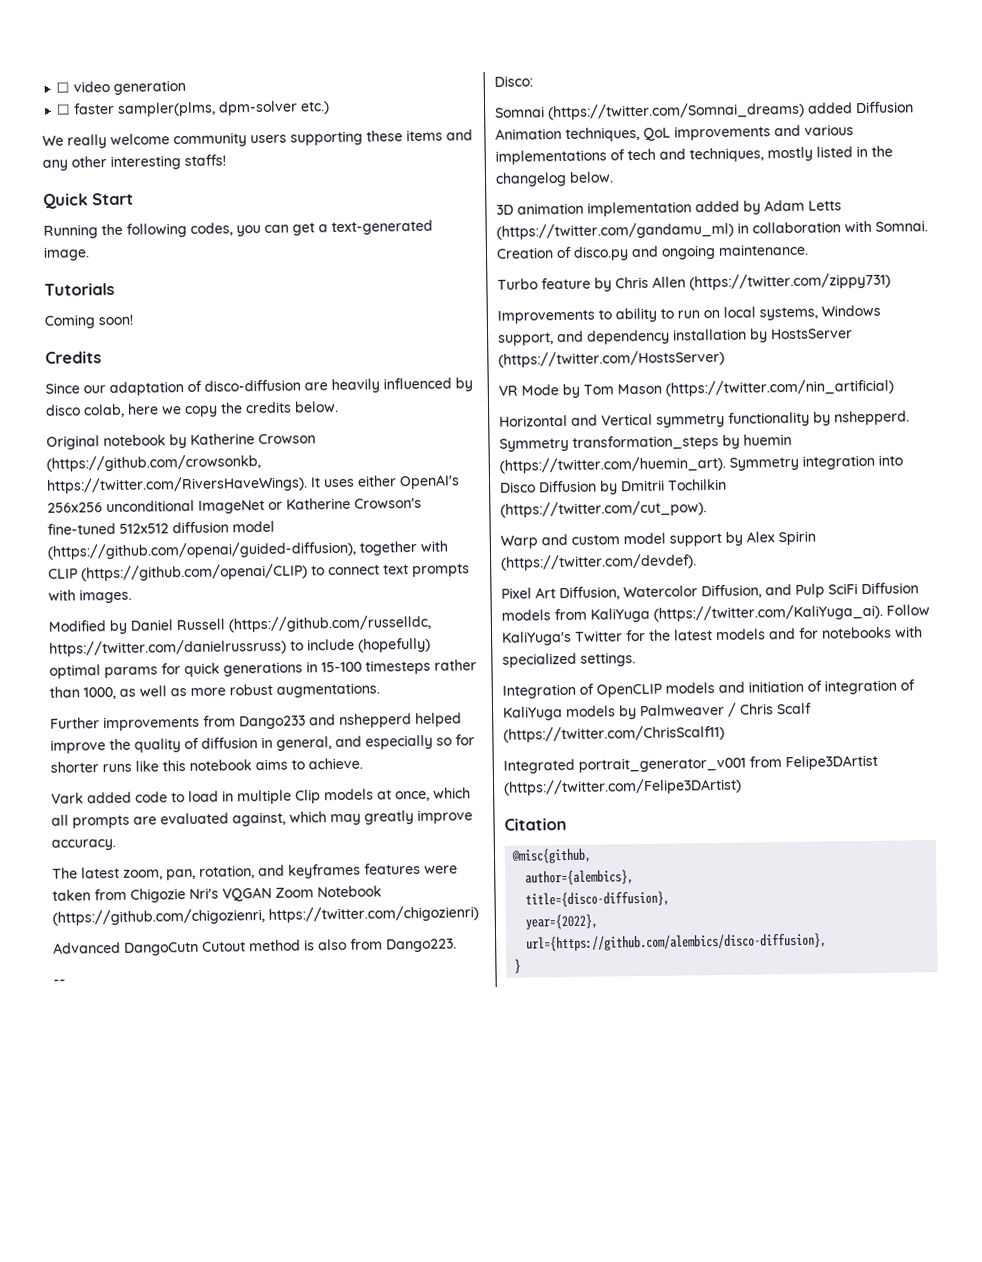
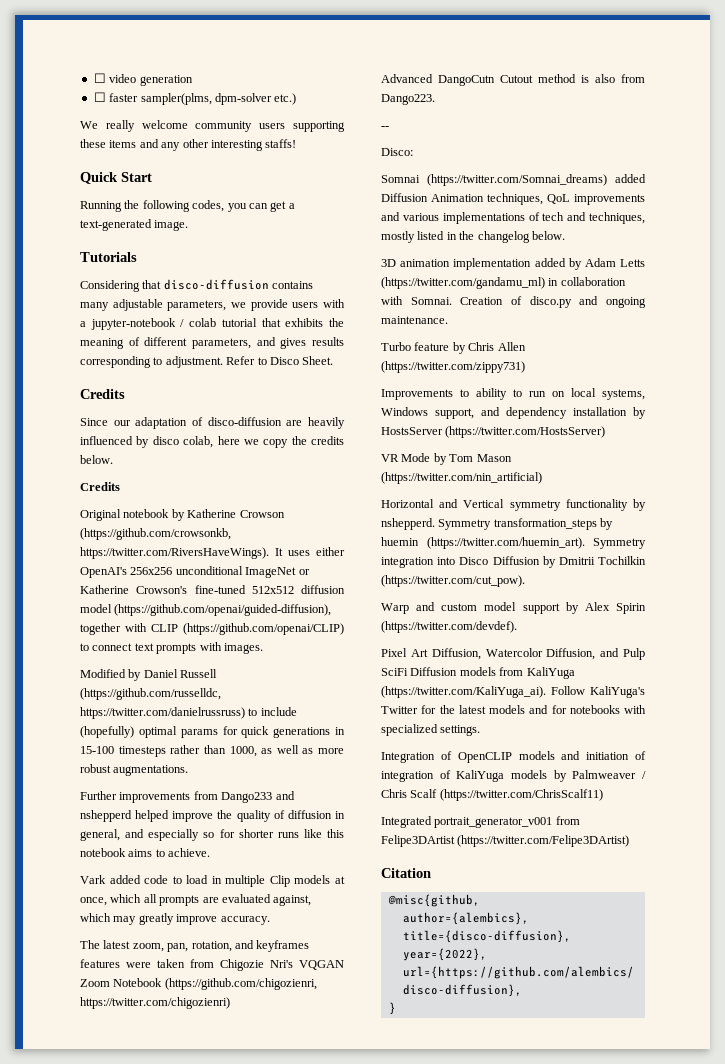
- Coming soon!
+ Considering that disco-diffusion contains many adjustable parameters, we provide users with a jupyter-notebook / colab tutorial that exhibits the meaning of different parameters, and gives results corresponding to adjustment. Refer to Disco Sheet.
  Since our adaptation of disco-diffusion are heavily influenced by disco colab, here we copy the credits below.
+ Credits

